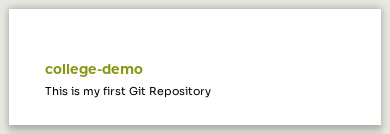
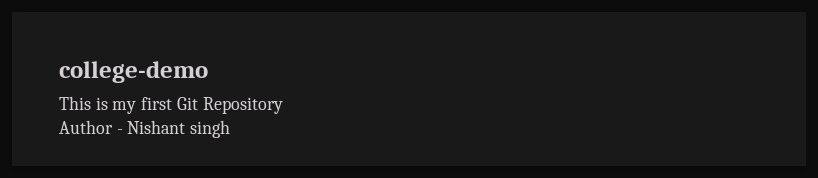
+ Author - Nishant singh

